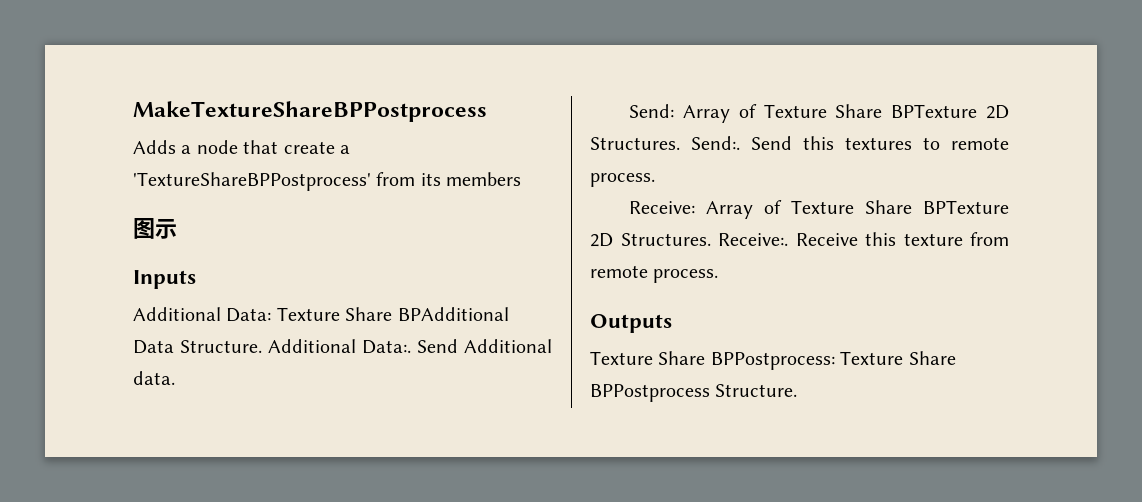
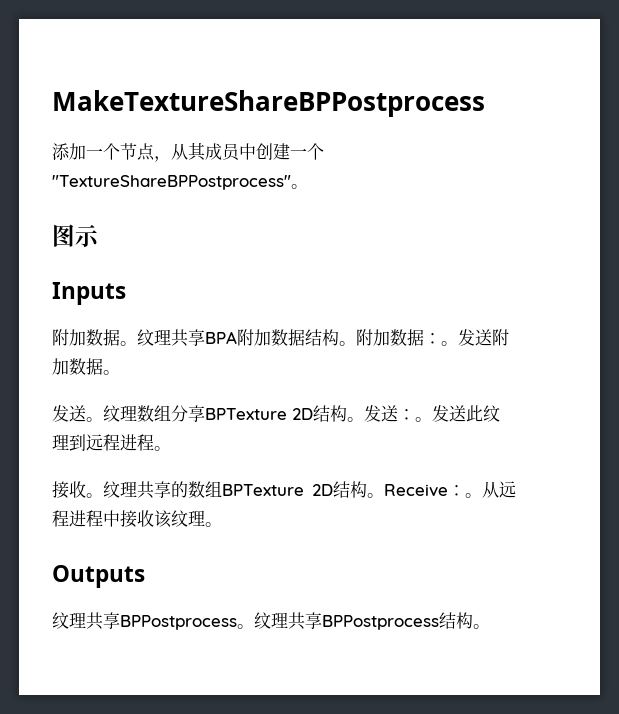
- Adds a node that create a 'TextureShareBPPostprocess' from its members
+ 添加一个节点，从其成员中创建一个"TextureShareBPPostprocess"。
  图示
  Inputs
- Additional Data: Texture Share BPAdditional Data Structure. Additional Data:. Send Additional data.
- Send: Array of Texture Share BPTexture 2D Structures. Send:. Send this textures to remote process.
- Receive: Array of Texture Share BPTexture 2D Structures. Receive:. Receive this texture from remote process.
+ 附加数据。纹理共享BPA附加数据结构。附加数据：。发送附加数据。
+ 发送。纹理数组分享BPTexture 2D结构。发送：。发送此纹理到远程进程。
+ 接收。纹理共享的数组BPTexture 2D结构。Receive：。从远程进程中接收该纹理。
  Outputs
- Texture Share BPPostprocess: Texture Share BPPostprocess Structure.
+ 纹理共享BPPostprocess。纹理共享BPPostprocess结构。

